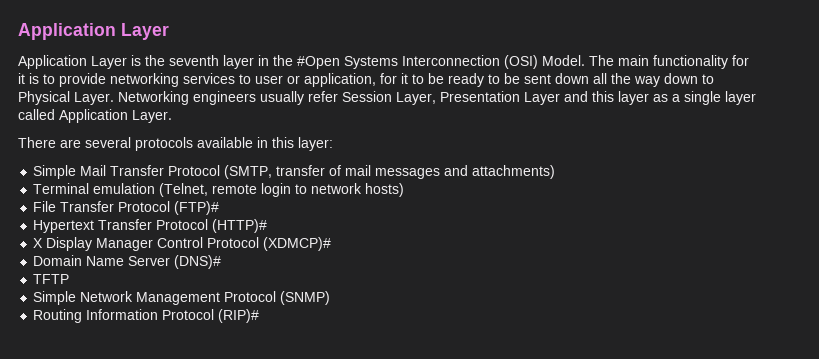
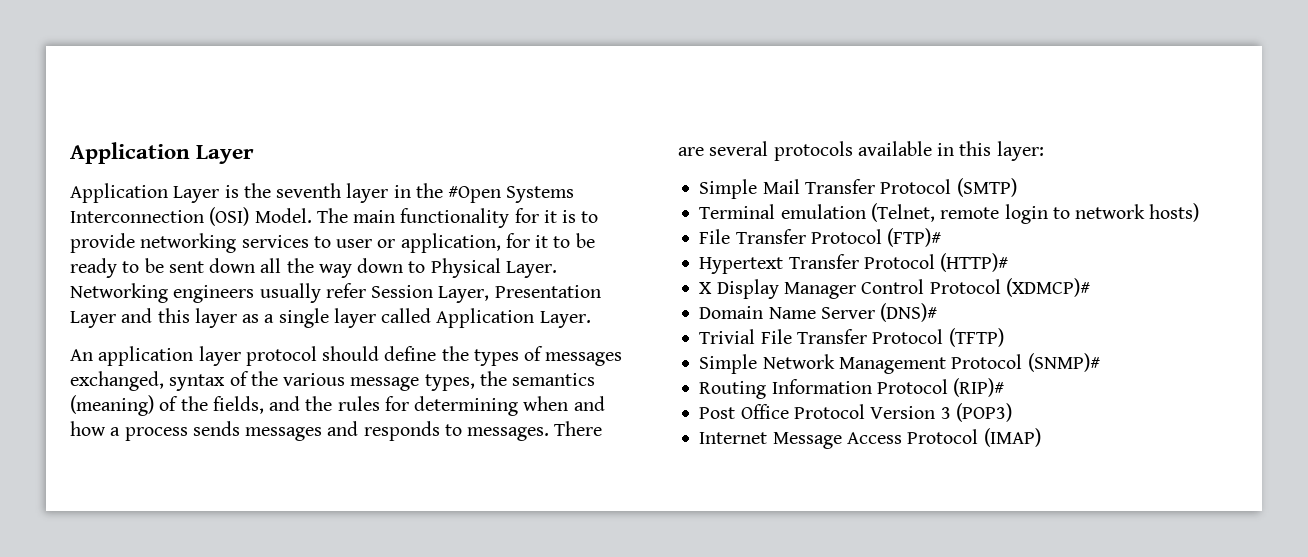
+ An application layer protocol should define the types of messages exchanged, syntax of the various message types, the semantics (meaning) of the fields, and the rules for determining when and how a process sends messages and responds to messages.
- Simple Mail Transfer Protocol (SMTP, transfer of mail messages and attachments)
+ Simple Mail Transfer Protocol (SMTP)
- TFTP
+ Trivial File Transfer Protocol (TFTP)
- Simple Network Management Protocol (SNMP)
+ Simple Network Management Protocol (SNMP)#
+ Post Office Protocol Version 3 (POP3)
+ Internet Message Access Protocol (IMAP)

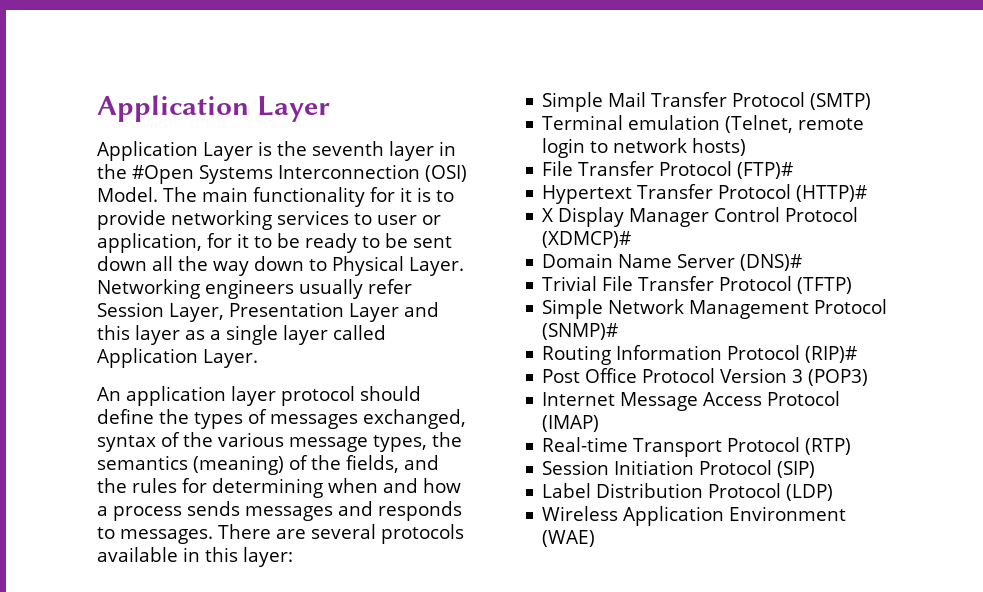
+ Real-time Transport Protocol (RTP)
+ Session Initiation Protocol (SIP)
+ Label Distribution Protocol (LDP)
+ Wireless Application Environment (WAE)

